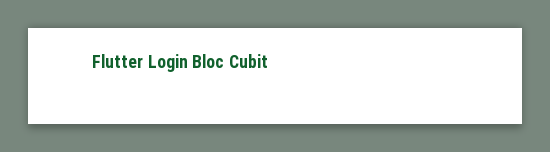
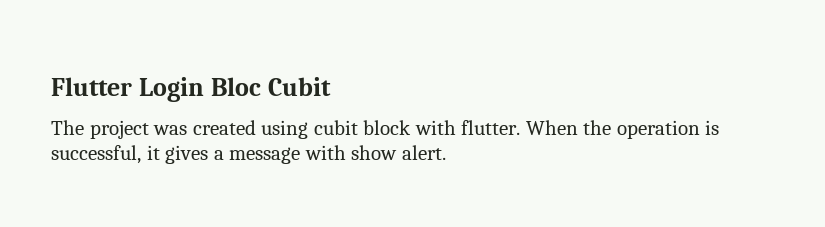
+ The project was created using cubit block with flutter. When the operation is successful, it gives a message with show alert.

